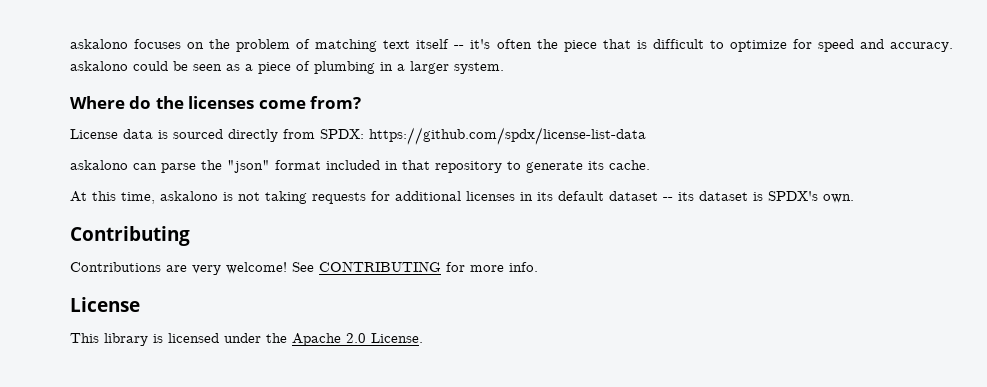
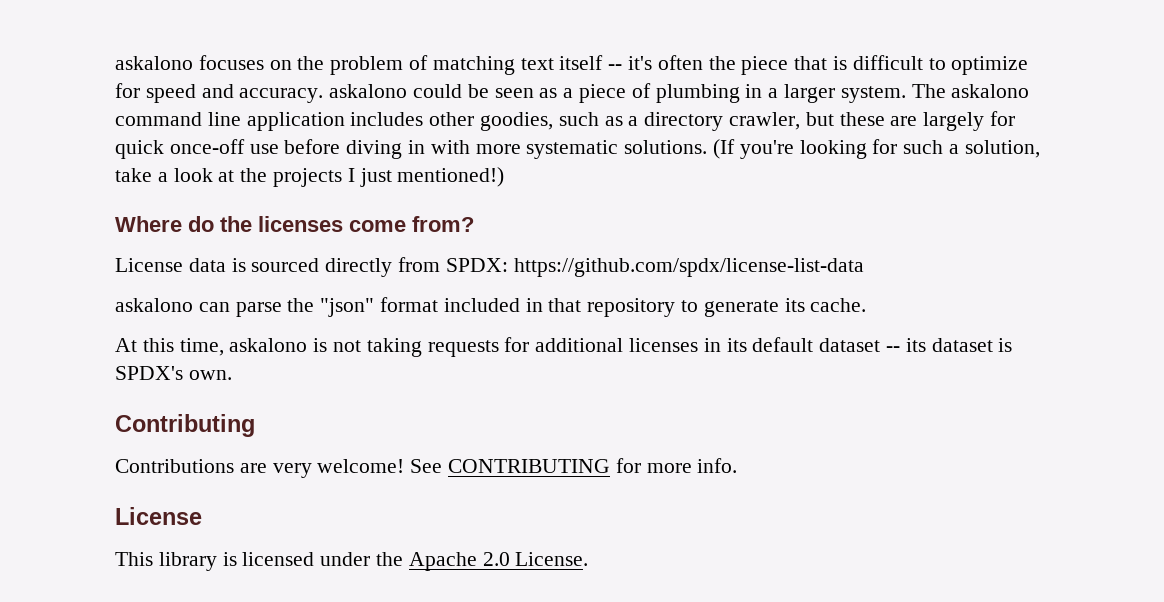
+ The askalono command line application includes other goodies, such as a directory crawler, but these are largely for quick once-off use before diving in with more systematic solutions. (If you're looking for such a solution, take a look at the projects I just mentioned!)

